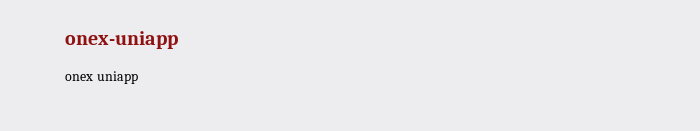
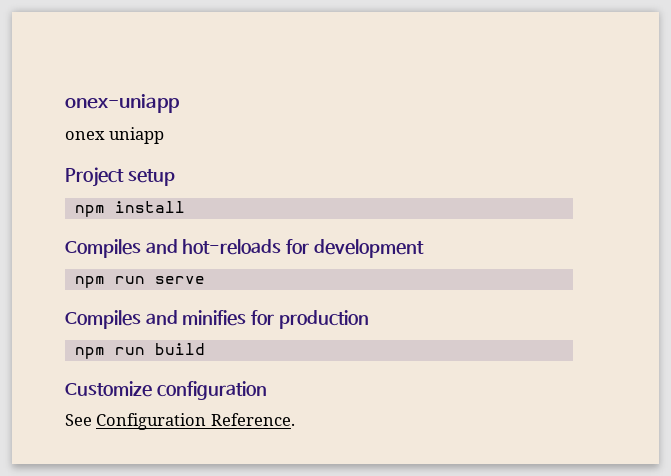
+ Project setup
+ npm install
+ Compiles and hot-reloads for development
+ npm run serve
+ Compiles and minifies for production
+ npm run build
+ Customize configuration
+ See Configuration Reference.

